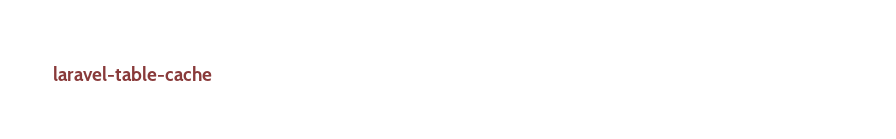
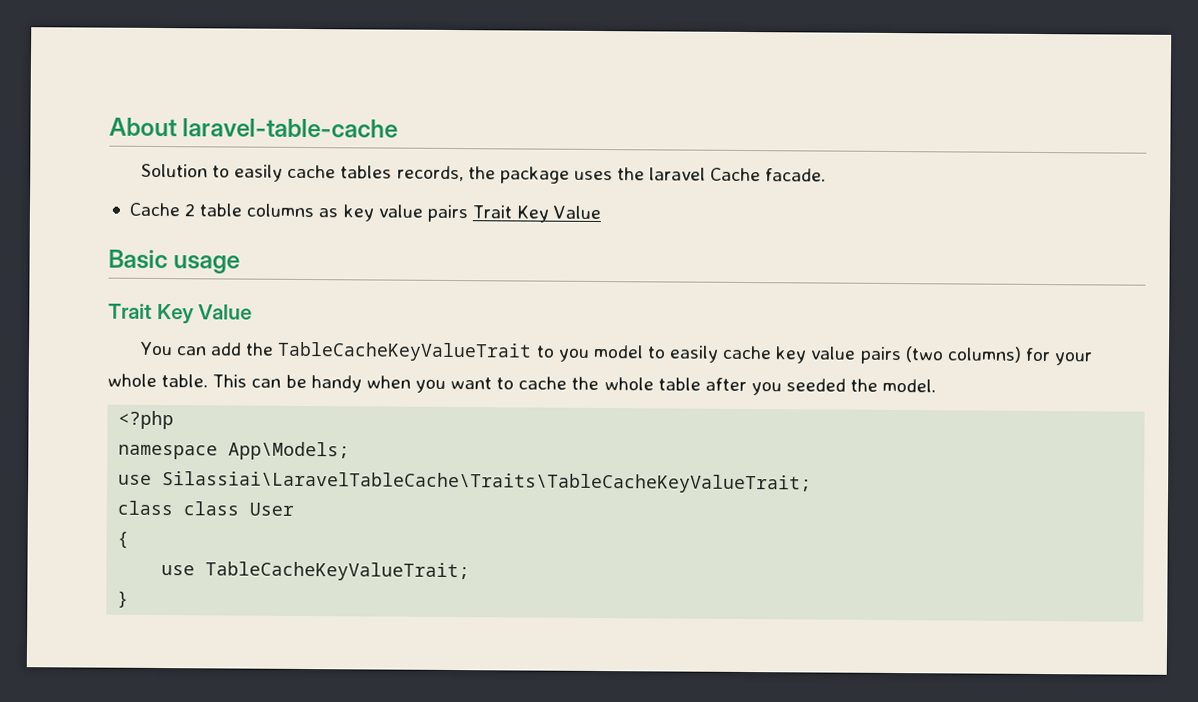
- laravel-table-cache
+ About laravel-table-cache
+ Solution to easily cache tables records, the package uses the laravel Cache facade.
+ Cache 2 table columns as key value pairs Trait Key Value
+ Basic usage
+ Trait Key Value
+ You can add the TableCacheKeyValueTrait to you model to easily cache key value pairs (two columns) for your whole table. This can be handy when you want to cache the whole table after you seeded the model.
+ <?php
+ namespace App\Models;
+ use Silassiai\LaravelTableCache\Traits\TableCacheKeyValueTrait;
+ class class User
+ {
+ use TableCacheKeyValueTrait;
+ }

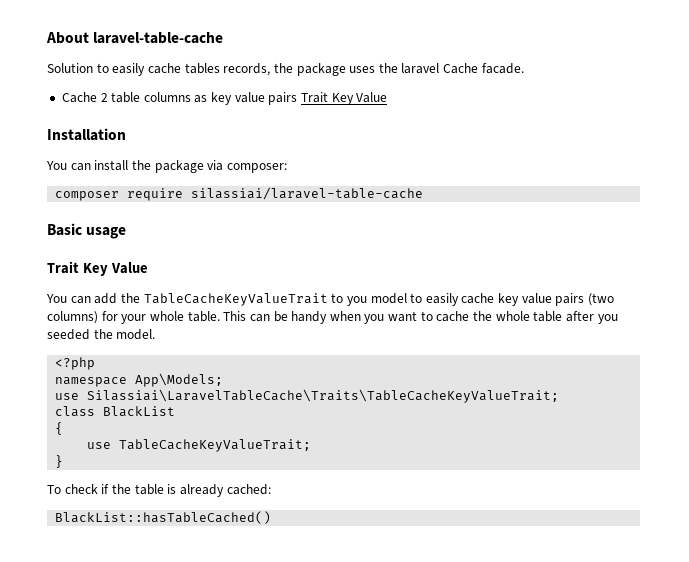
+ Installation
+ You can install the package via composer:
+ composer require silassiai/laravel-table-cache
- class class User
+ class BlackList
+ To check if the table is already cached:
+ BlackList::hasTableCached()

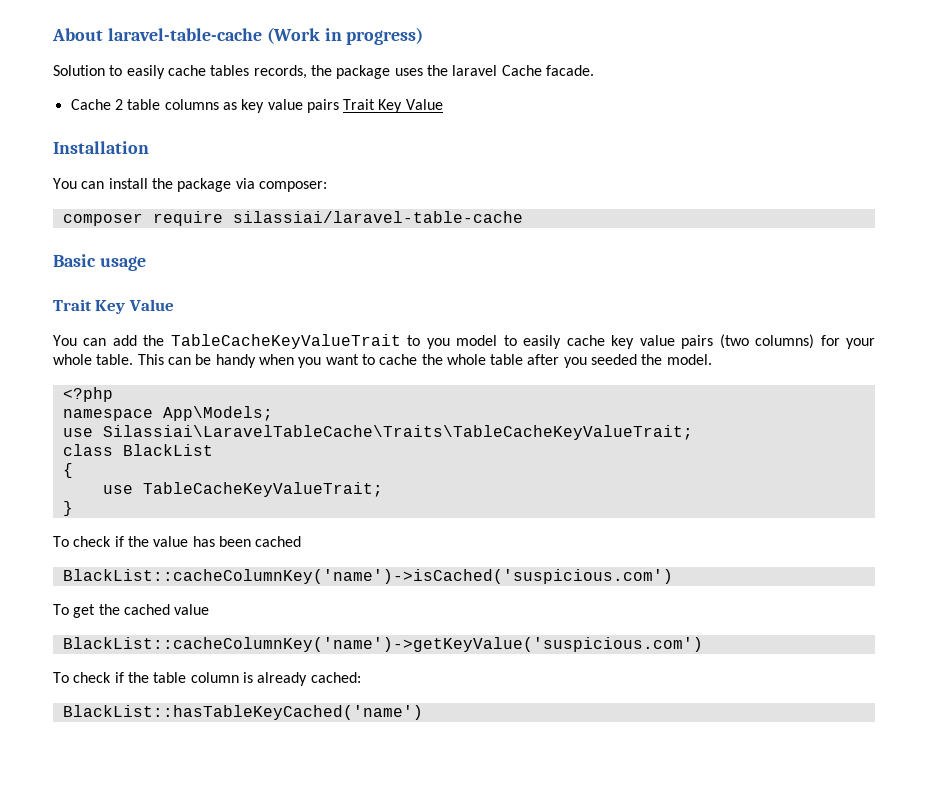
- About laravel-table-cache
+ About laravel-table-cache (Work in progress)
+ To check if the value has been cached
+ BlackList::cacheColumnKey('name')->isCached('suspicious.com')
+ To get the cached value
+ BlackList::cacheColumnKey('name')->getKeyValue('suspicious.com')
- To check if the table is already cached:
+ To check if the table column is already cached:
- BlackList::hasTableCached()
+ BlackList::hasTableKeyCached('name')

